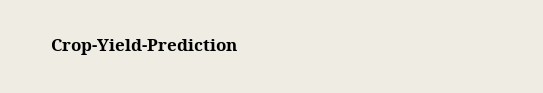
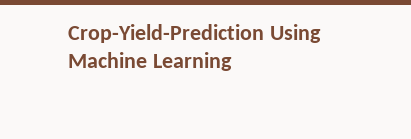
- Crop-Yield-Prediction
+ Crop-Yield-Prediction Using Machine Learning

